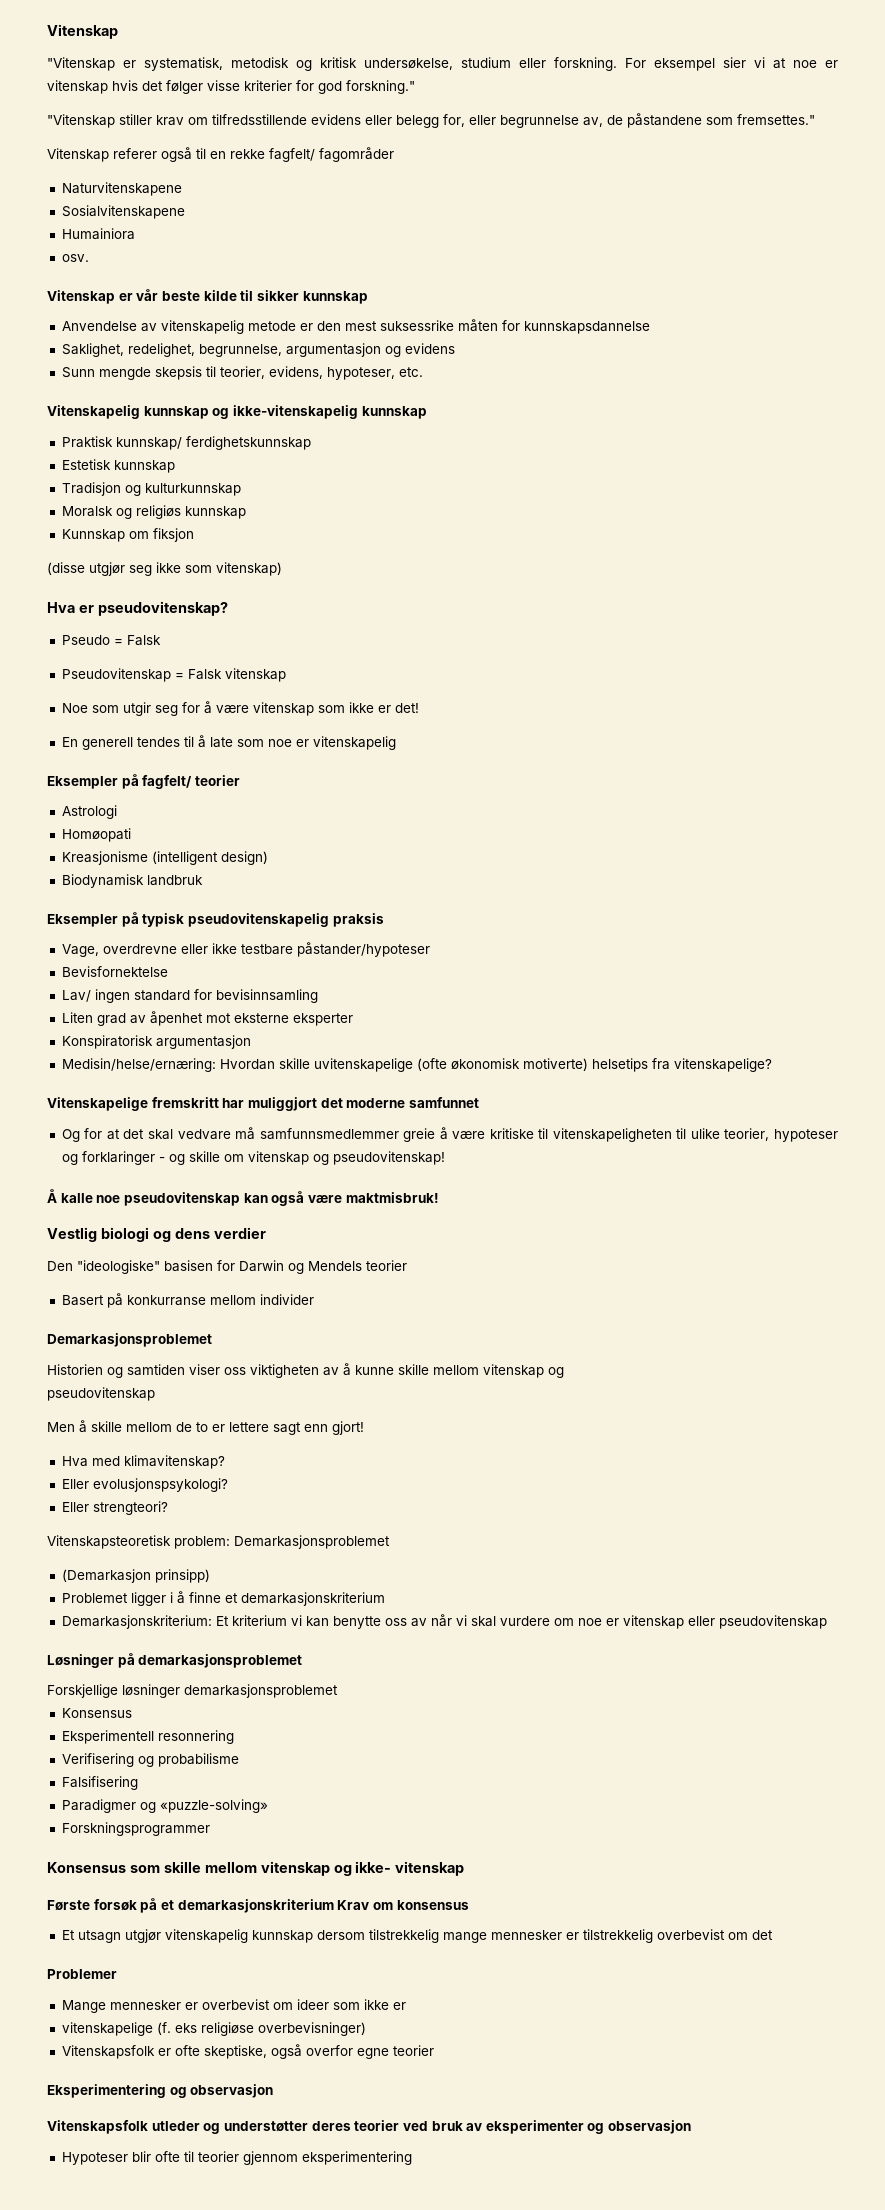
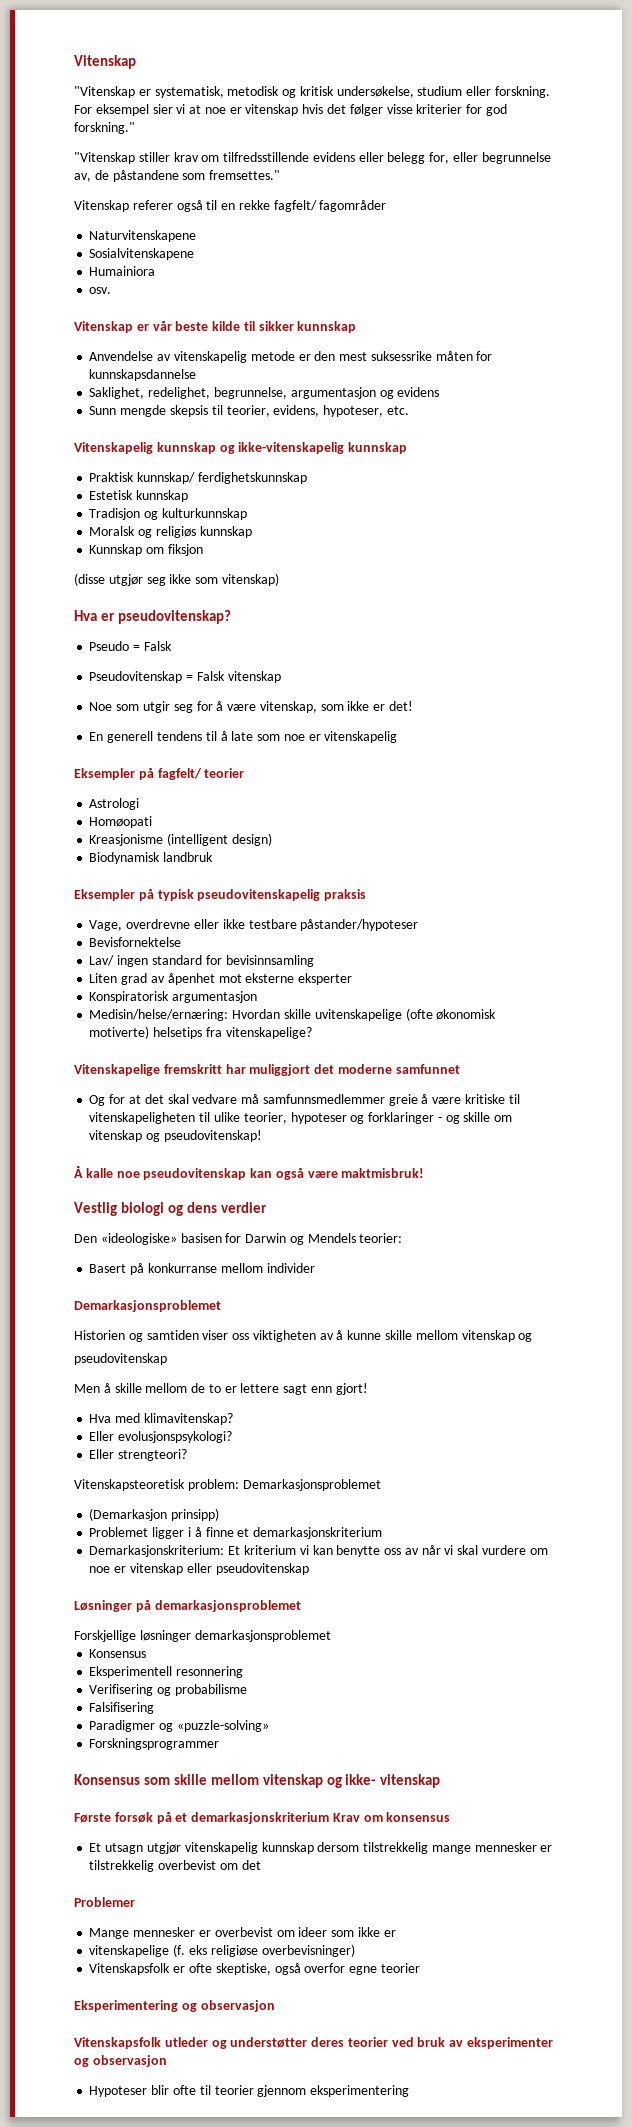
- Noe som utgir seg for å være vitenskap som ikke er det!
+ Noe som utgir seg for å være vitenskap, som ikke er det!
- En generell tendes til å late som noe er vitenskapelig
+ En generell tendens til å late som noe er vitenskapelig
- Den "ideologiske" basisen for Darwin og Mendels teorier
+ Den «ideologiske» basisen for Darwin og Mendels teorier:

